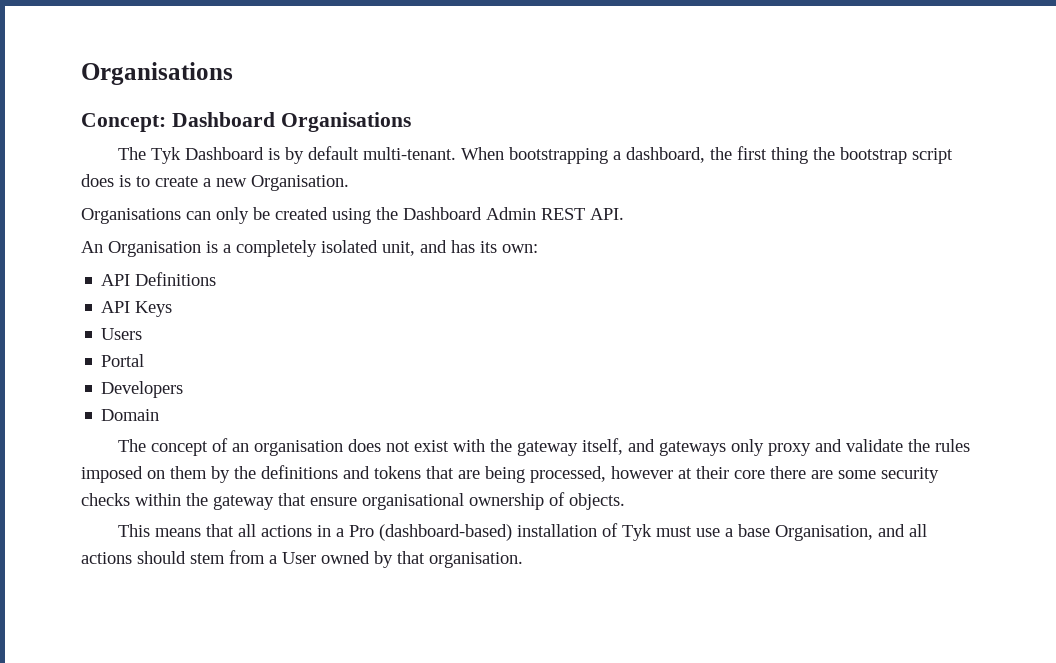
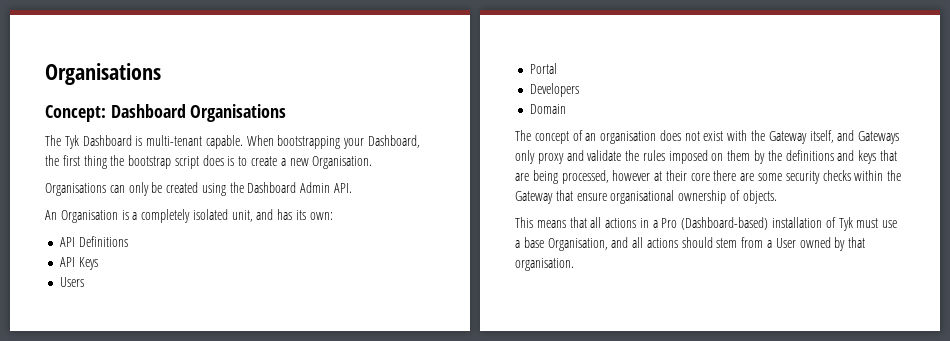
- The Tyk Dashboard is by default multi-tenant. When bootstrapping a dashboard, the first thing the bootstrap script does is to create a new Organisation.
+ The Tyk Dashboard is multi-tenant capable. When bootstrapping your Dashboard, the first thing the bootstrap script does is to create a new Organisation.
- Organisations can only be created using the Dashboard Admin REST API.
+ Organisations can only be created using the Dashboard Admin API.
- The concept of an organisation does not exist with the gateway itself, and gateways only proxy and validate the rules imposed on them by the definitions and tokens that are being processed, however at their core there are some security checks within the gateway that ensure organisational ownership of objects.
+ The concept of an organisation does not exist with the Gateway itself, and Gateways only proxy and validate the rules imposed on them by the definitions and keys that are being processed, however at their core there are some security checks within the Gateway that ensure organisational ownership of objects.
- This means that all actions in a Pro (dashboard-based) installation of Tyk must use a base Organisation, and all actions should stem from a User owned by that organisation.
+ This means that all actions in a Pro (Dashboard-based) installation of Tyk must use a base Organisation, and all actions should stem from a User owned by that organisation.

